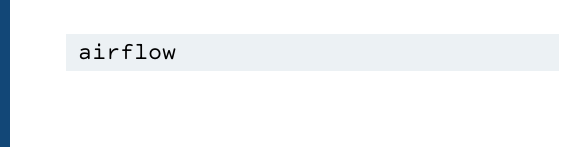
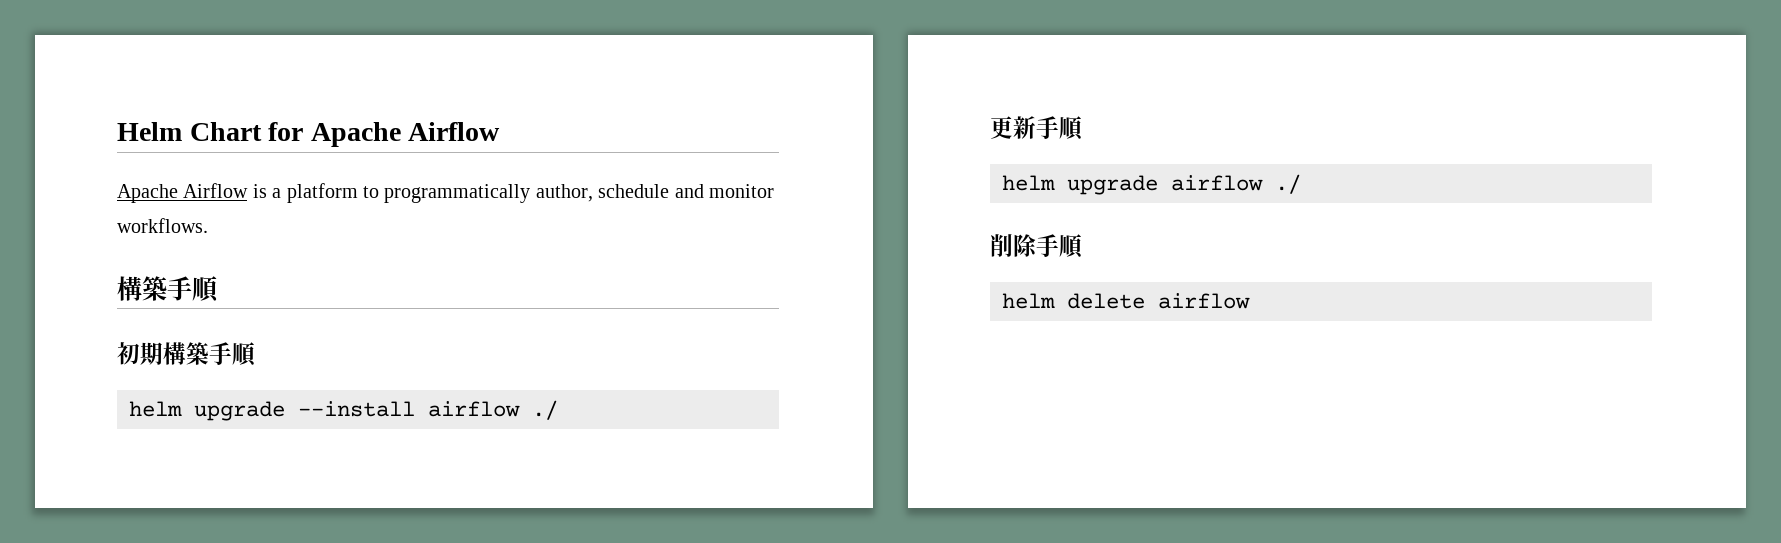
- airflow
+ Helm Chart for Apache Airflow
+ Apache Airflow is a platform to programmatically author, schedule and monitor workflows.
+ 構築手順
+ 初期構築手順
+ helm upgrade --install airflow ./
+ 更新手順
+ helm upgrade airflow ./
+ 削除手順
+ helm delete airflow

